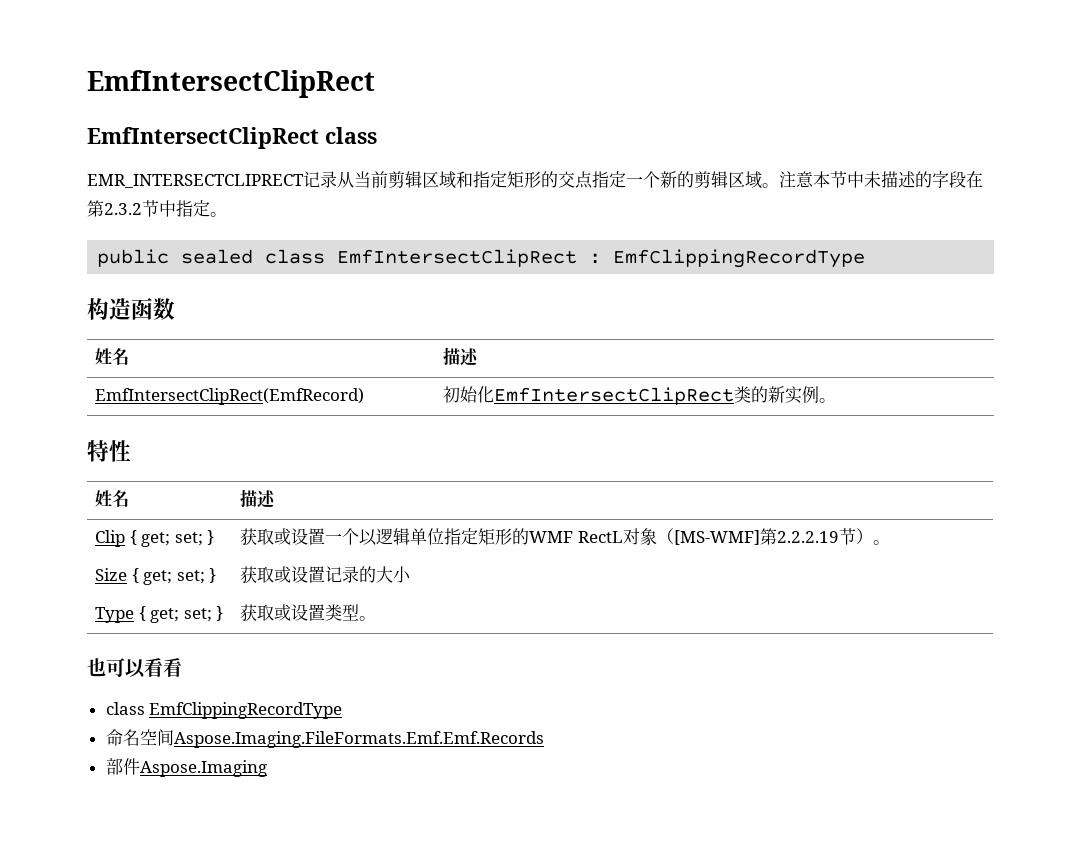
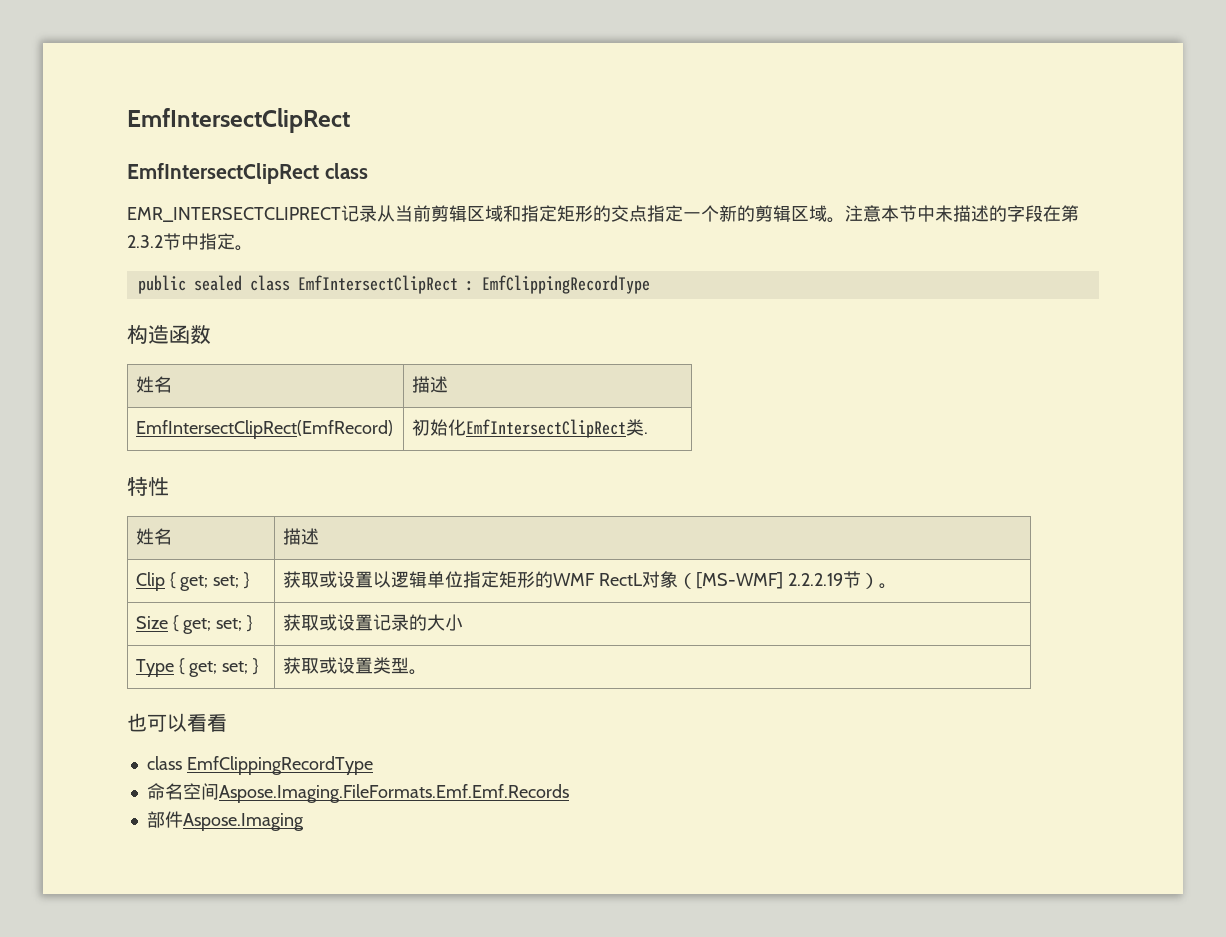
- EmfIntersectClipRect(EmfRecord) | 初始化EmfIntersectClipRect类的新实例。
+ EmfIntersectClipRect(EmfRecord) | 初始化EmfIntersectClipRect类.
- Clip { get; set; } | 获取或设置一个以逻辑单位指定矩形的WMF RectL对象（[MS-WMF]第2.2.2.19节）。
+ Clip { get; set; } | 获取或设置以逻辑单位指定矩形的WMF RectL对象（[MS-WMF] 2.2.2.19节）。

